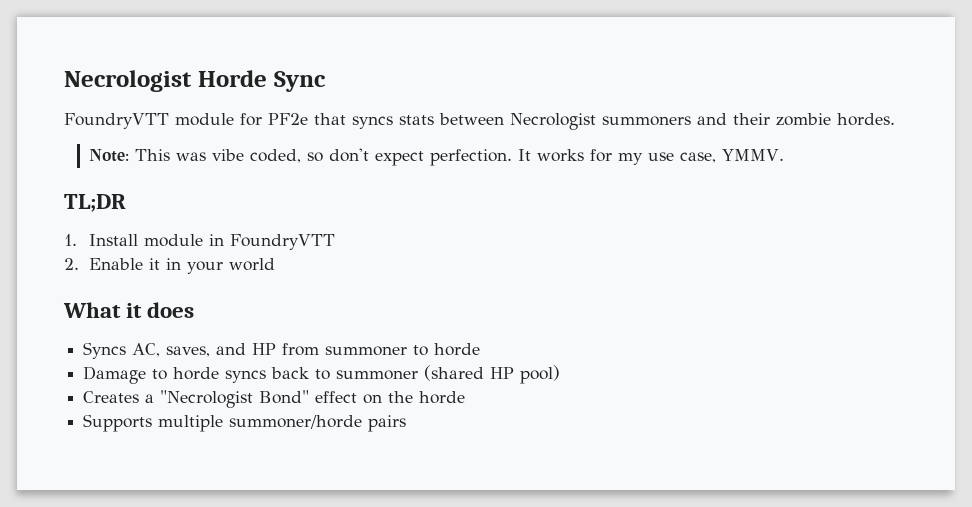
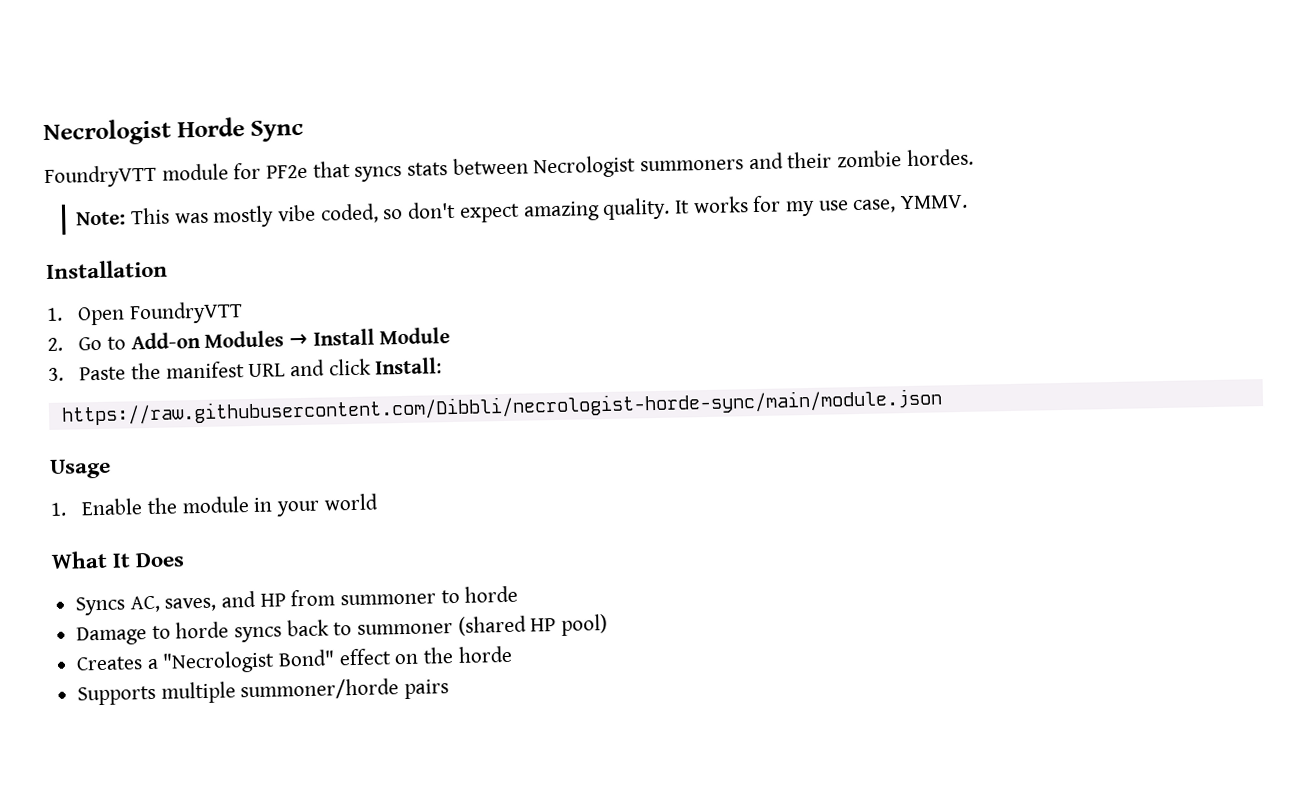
- Note: This was vibe coded, so don't expect perfection.
+ Note: This was mostly vibe coded, so don't expect amazing quality.
- TL;DR
- 1. Install module in FoundryVTT
+ Installation
+ 1. Open FoundryVTT
- 2. Enable it in your world
+ 2. Go to Add-on Modules → Install Module
+ 3. Paste the manifest URL and click Install:
+ https://raw.githubusercontent.com/Dibbli/necrologist-horde-sync/main/module.json
+ Usage
+ 1. Enable the module in your world
- What it does
+ What It Does

